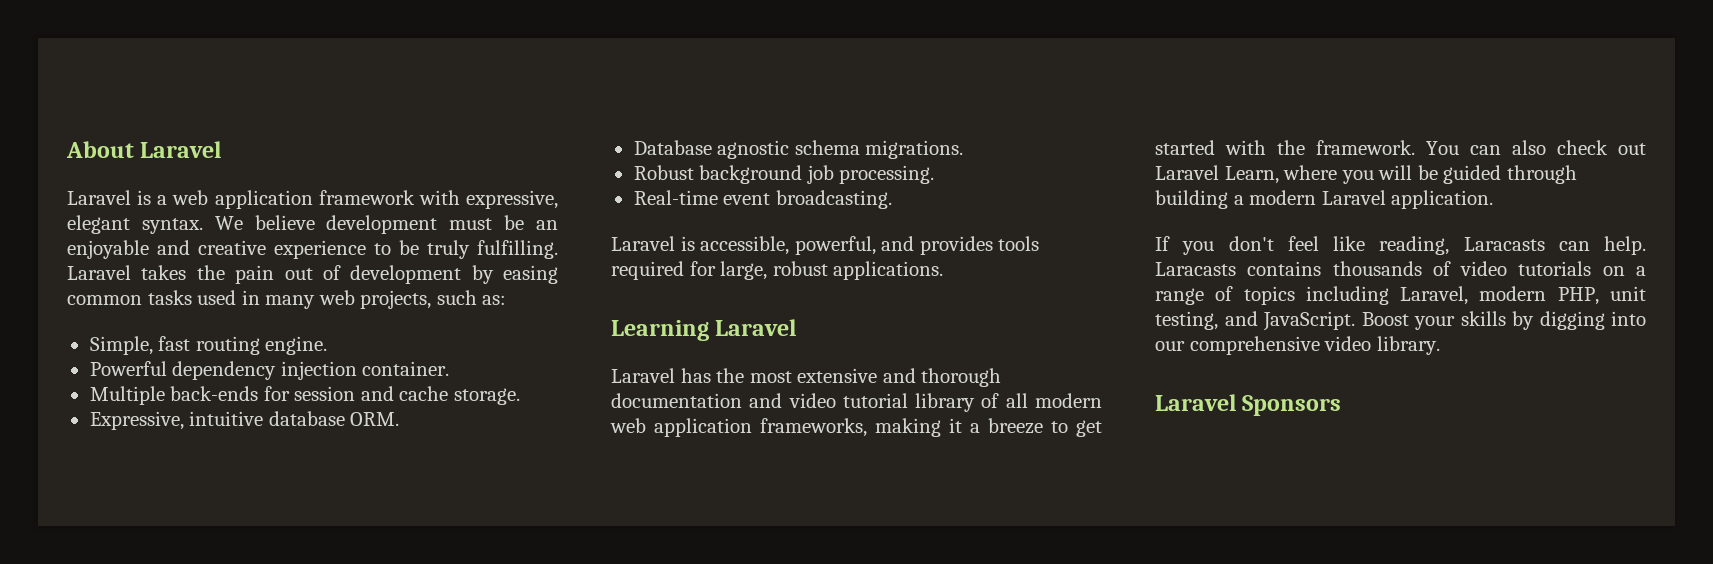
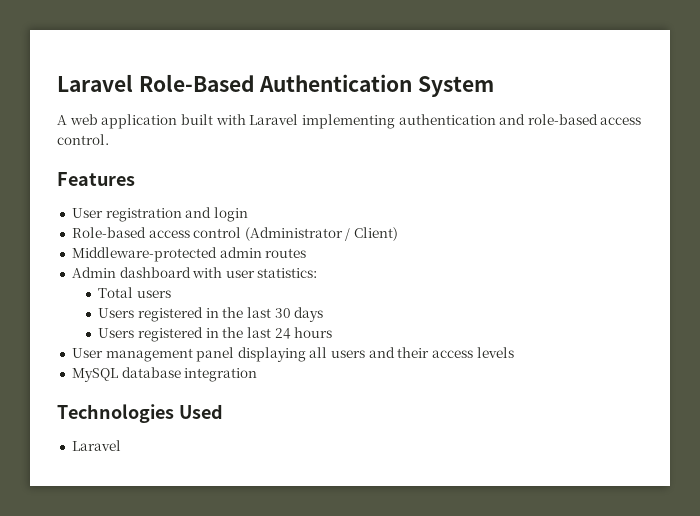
- About Laravel
- Laravel is a web application framework with expressive, elegant syntax. We believe development must be an enjoyable and creative experience to be truly fulfilling. Laravel takes the pain out of development by easing common tasks used in many web projects, such as:
- Simple, fast routing engine.
- Powerful dependency injection container.
- Multiple back-ends for session and cache storage.
- Expressive, intuitive database ORM.
- Database agnostic schema migrations.
- Robust background job processing.
- Real-time event broadcasting.
- Laravel is accessible, powerful, and provides tools required for large, robust applications.
- Learning Laravel
- Laravel has the most extensive and thorough documentation and video tutorial library of all modern web application frameworks, making it a breeze to get started with the framework. You can also check out Laravel Learn, where you will be guided through building a modern Laravel application.
- If you don't feel like reading, Laracasts can help. Laracasts contains thousands of video tutorials on a range of topics including Laravel, modern PHP, unit testing, and JavaScript. Boost your skills by digging into our comprehensive video library.
- Laravel Sponsors
+ Laravel Role-Based Authentication System
+ A web application built with Laravel implementing authentication and role-based access control.
+ Features
+ User registration and login
+ Role-based access control (Administrator / Client)
+ Middleware-protected admin routes
+ Admin dashboard with user statistics:
+ Total users
+ Users registered in the last 30 days
+ Users registered in the last 24 hours
+ User management panel displaying all users and their access levels
+ MySQL database integration
+ Technologies Used
+ Laravel

